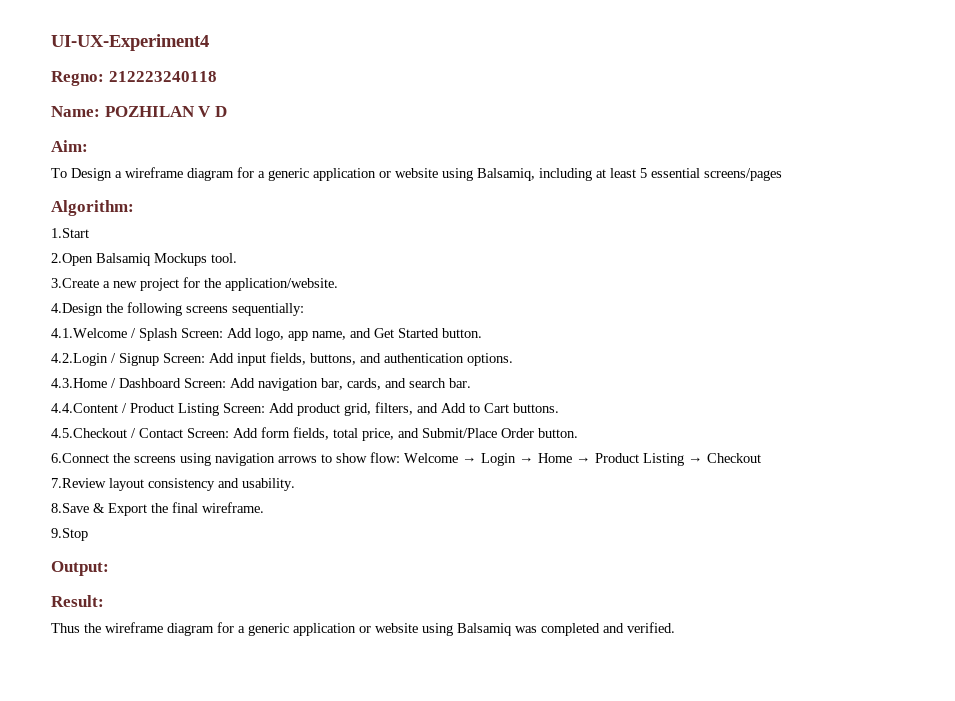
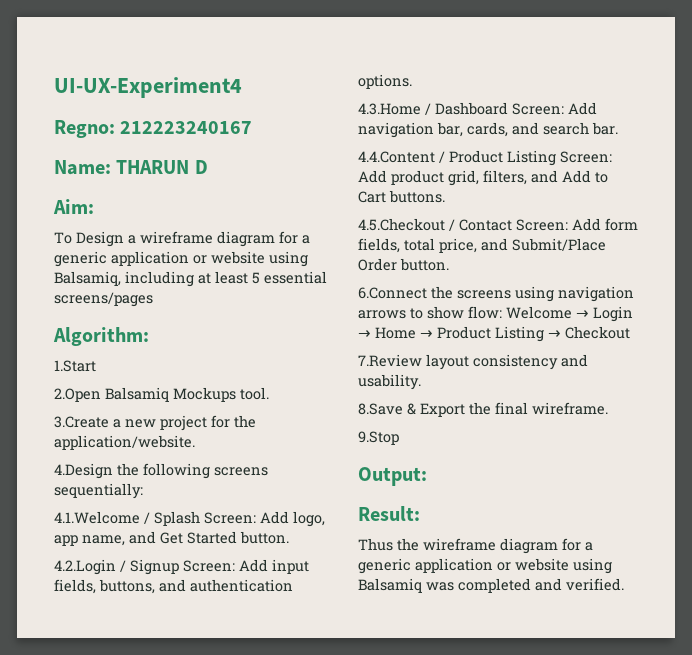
- Regno: 212223240118
+ Regno: 212223240167
- Name: POZHILAN V D
+ Name: THARUN D

